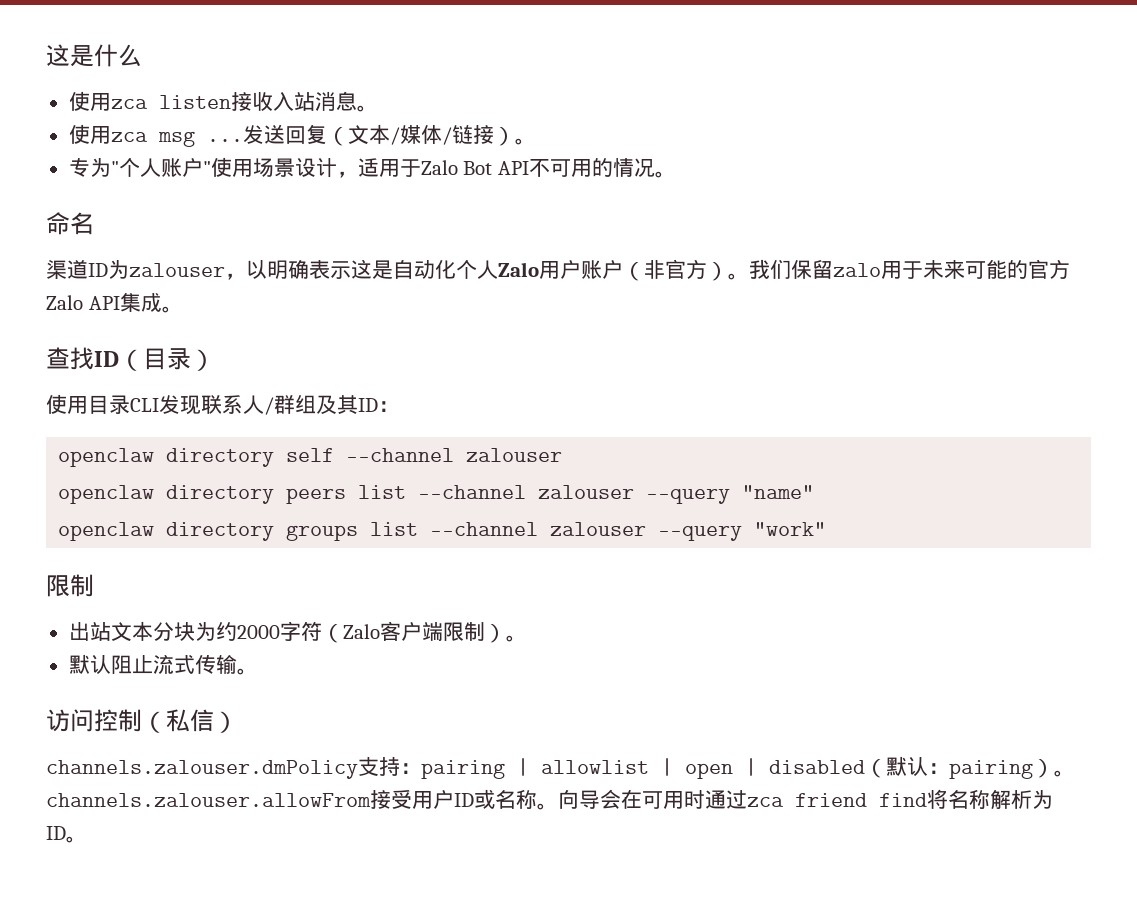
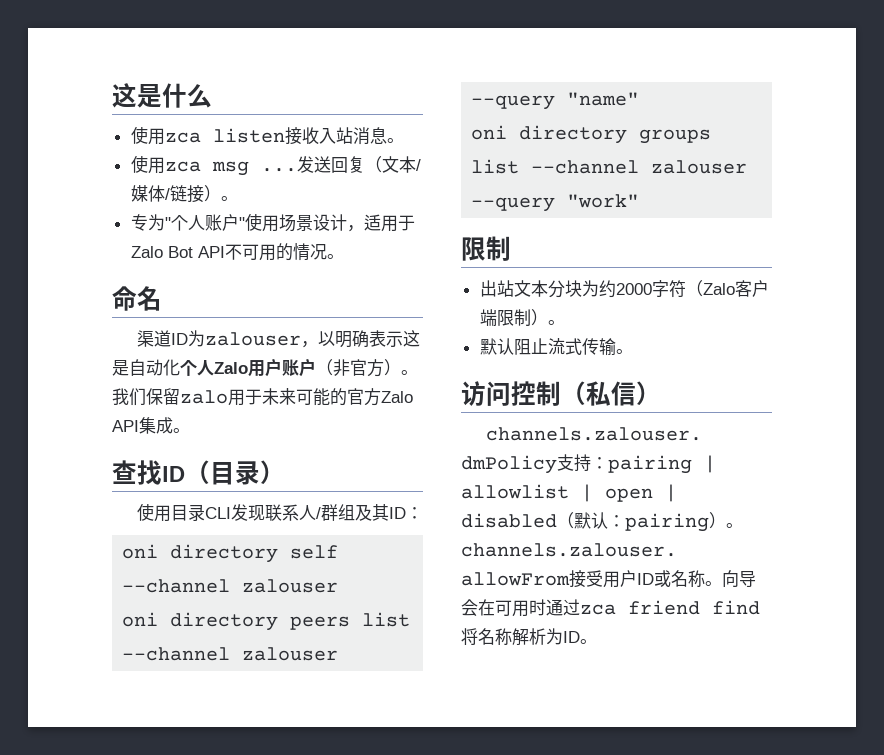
- openclaw directory self --channel zalouser
+ oni directory self --channel zalouser
- openclaw directory peers list --channel zalouser --query "name"
+ oni directory peers list --channel zalouser --query "name"
- openclaw directory groups list --channel zalouser --query "work"
+ oni directory groups list --channel zalouser --query "work"

